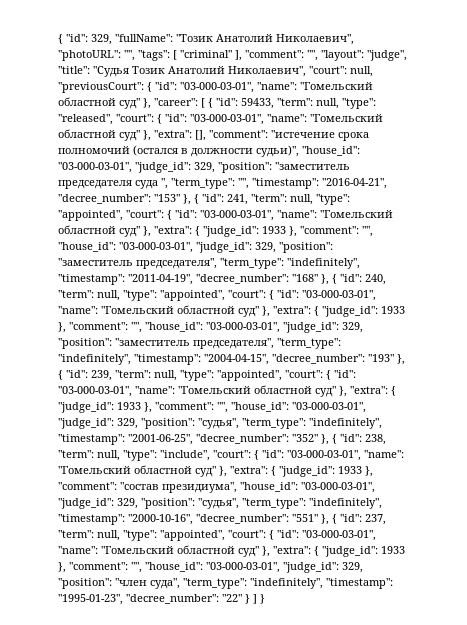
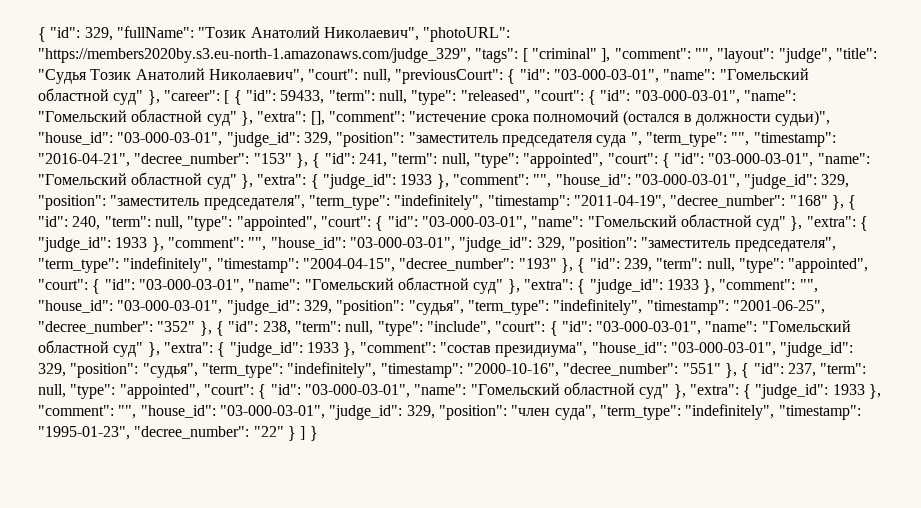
- "", "tags":
+ "https://members2020by.s3.eu-north-1.amazonaws.com/judge_329", "tags":

